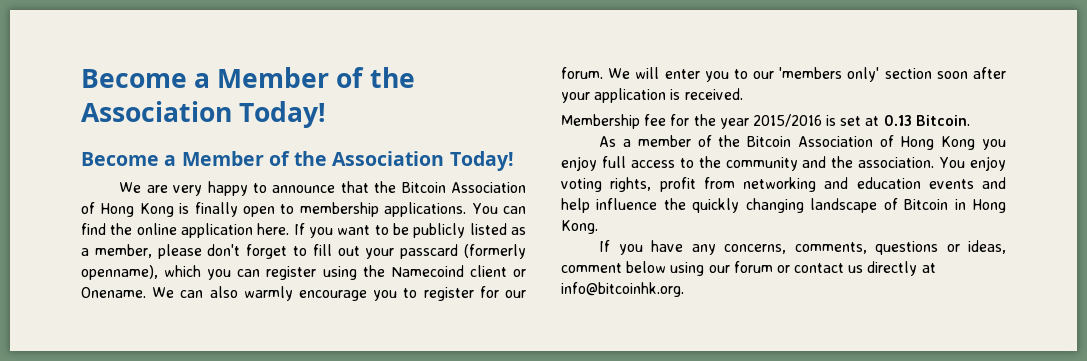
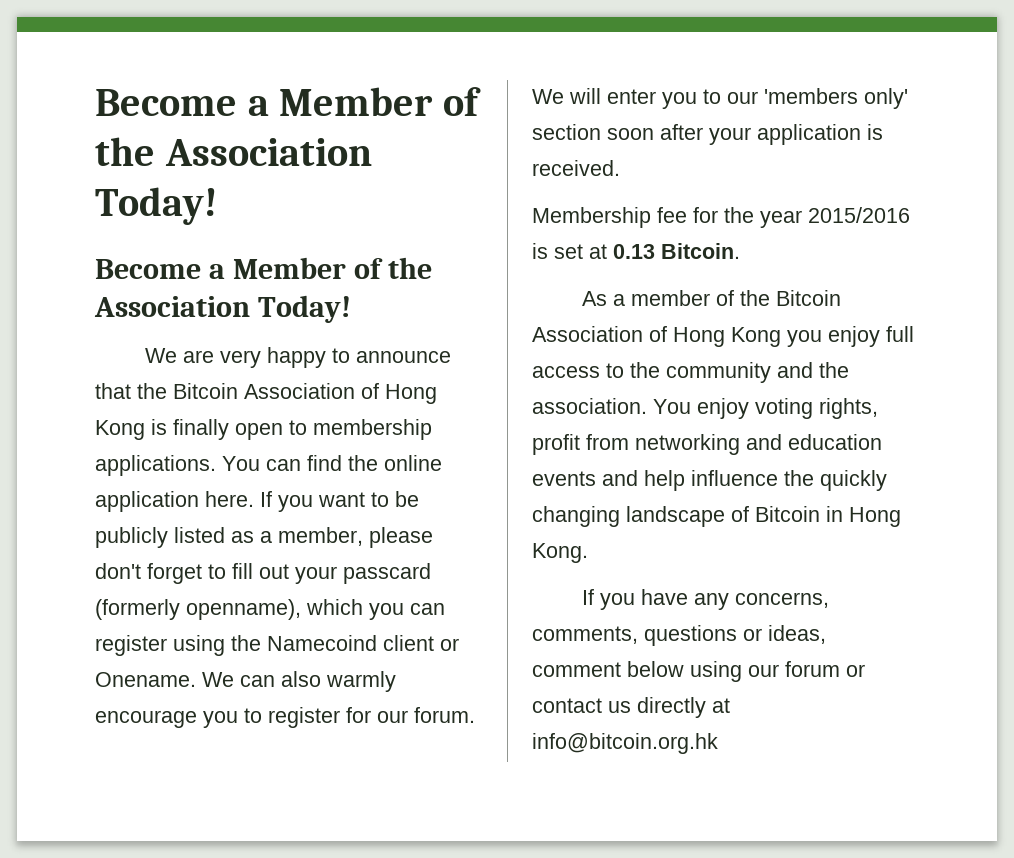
- If you have any concerns, comments, questions or ideas, comment below using our forum or contact us directly at info@bitcoinhk.org.
+ If you have any concerns, comments, questions or ideas, comment below using our forum or contact us directly at info@bitcoin.org.hk

